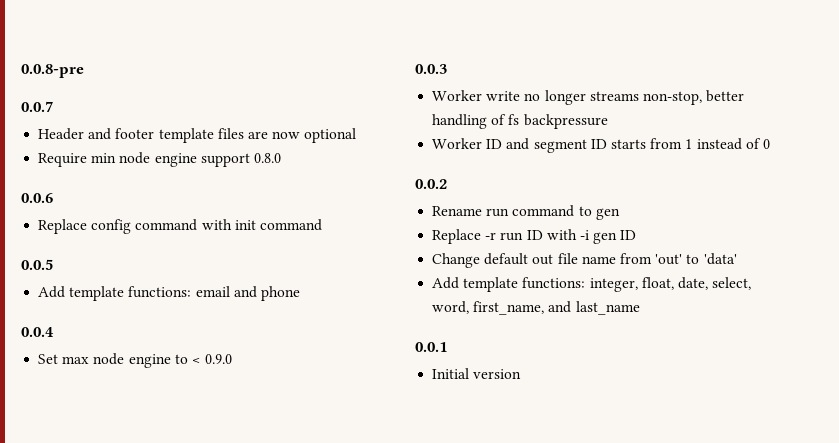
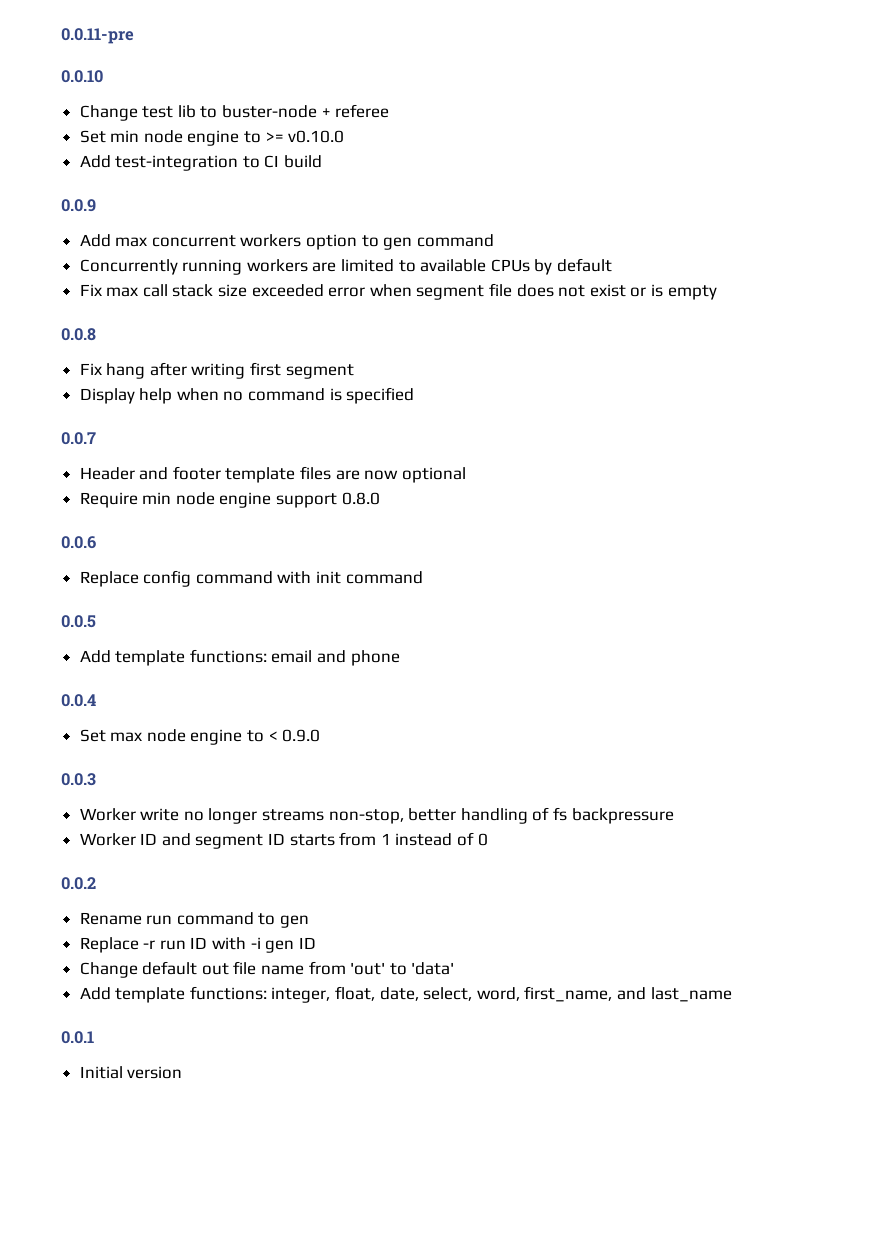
- 0.0.8-pre
+ 0.0.11-pre
+ 0.0.10
+ Change test lib to buster-node + referee
+ Set min node engine to >= v0.10.0
+ Add test-integration to CI build
+ 0.0.9
+ Add max concurrent workers option to gen command
+ Concurrently running workers are limited to available CPUs by default
+ Fix max call stack size exceeded error when segment file does not exist or is empty
+ 0.0.8
+ Fix hang after writing first segment
+ Display help when no command is specified

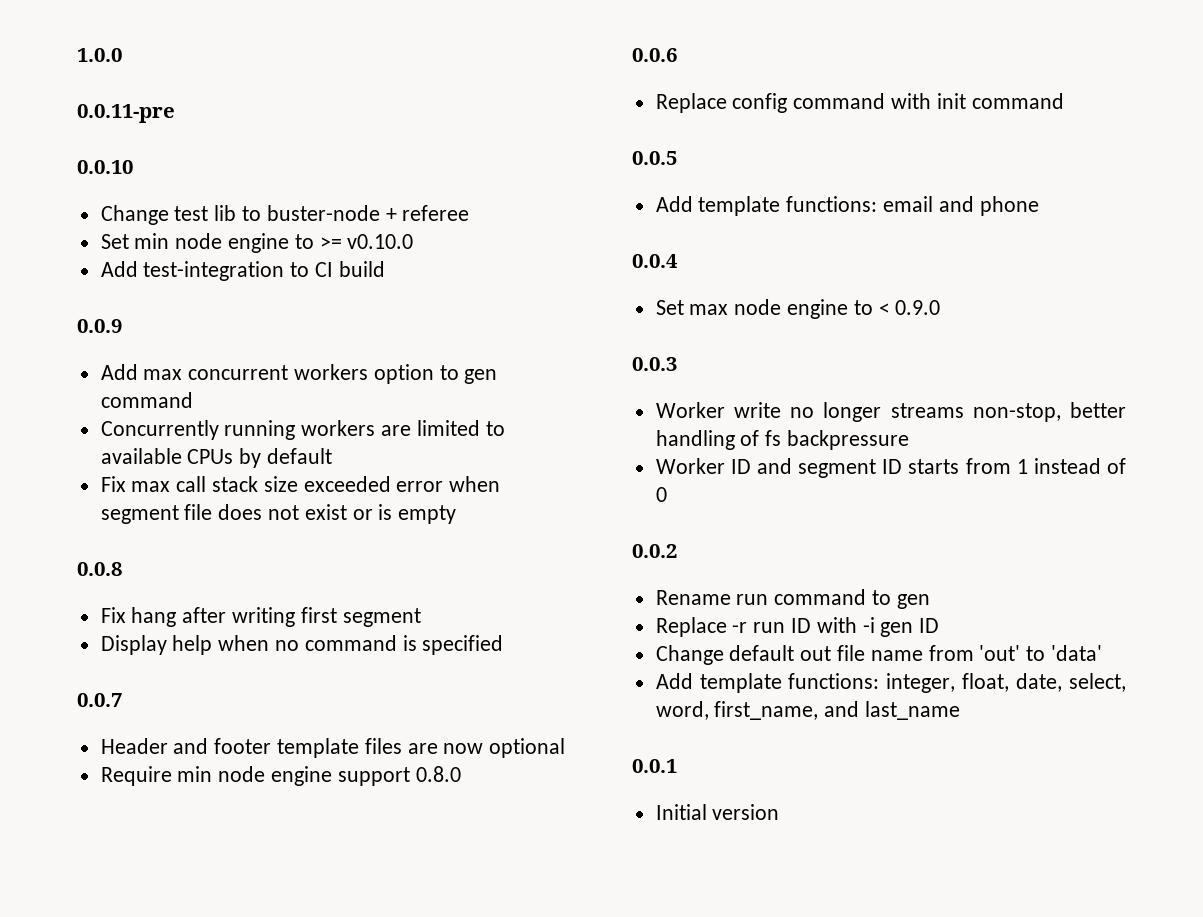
+ 1.0.0

